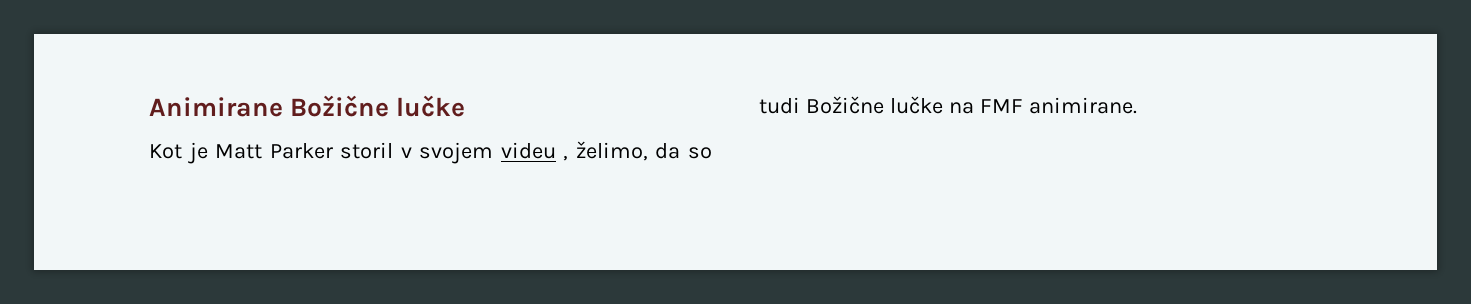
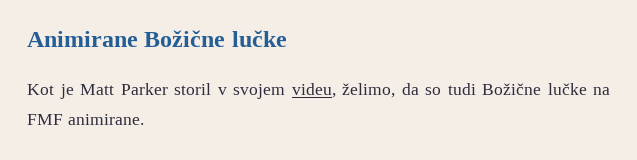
- Kot je Matt Parker storil v svojem videu , želimo, da so tudi Božične lučke na FMF animirane.
+ Kot je Matt Parker storil v svojem videu, želimo, da so tudi Božične lučke na FMF animirane.

